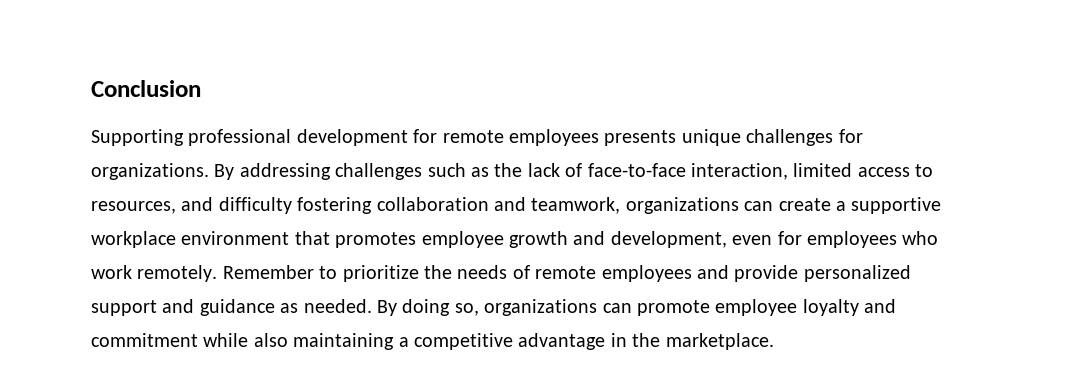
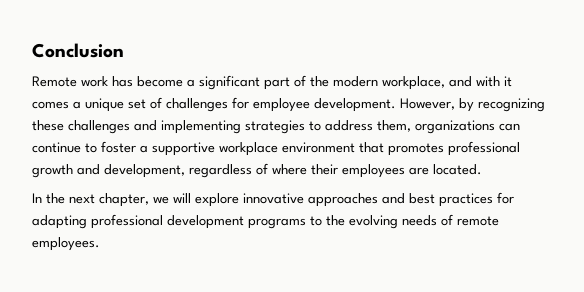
- Supporting professional development for remote employees presents unique challenges for organizations. By addressing challenges such as the lack of face-to-face interaction, limited access to resources, and difficulty fostering collaboration and teamwork, organizations can create a supportive workplace environment that promotes employee growth and development, even for employees who work remotely. Remember to prioritize the needs of remote employees and provide personalized support and guidance as needed. By doing so, organizations can promote employee loyalty and commitment while also maintaining a competitive advantage in the marketplace.
+ Remote work has become a significant part of the modern workplace, and with it comes a unique set of challenges for employee development. However, by recognizing these challenges and implementing strategies to address them, organizations can continue to foster a supportive workplace environment that promotes professional growth and development, regardless of where their employees are located.
+ In the next chapter, we will explore innovative approaches and best practices for adapting professional development programs to the evolving needs of remote employees.

